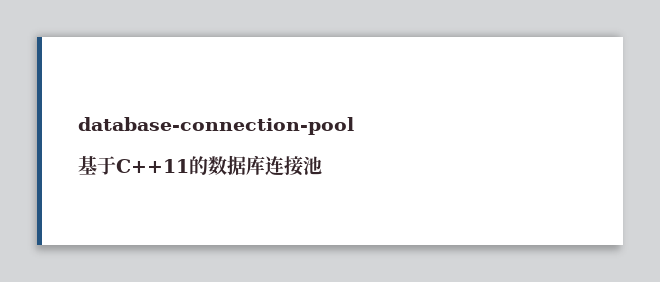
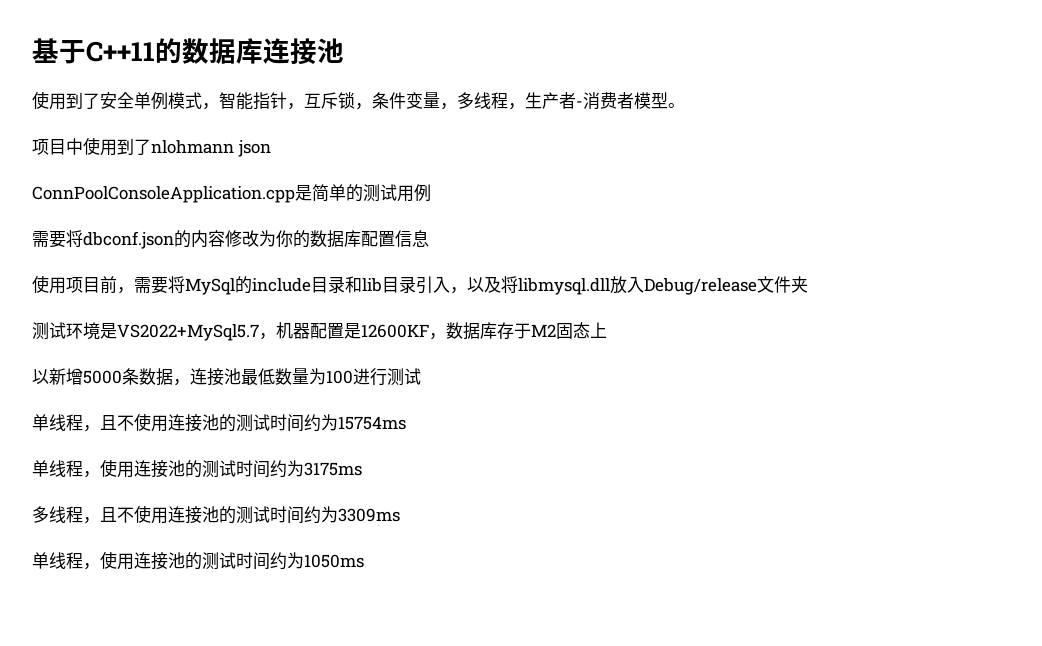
- database-connection-pool
+ 使用到了安全单例模式，智能指针，互斥锁，条件变量，多线程，生产者-消费者模型。
+ 项目中使用到了nlohmann json
+ ConnPoolConsoleApplication.cpp是简单的测试用例
+ 需要将dbconf.json的内容修改为你的数据库配置信息
+ 使用项目前，需要将MySql的include目录和lib目录引入，以及将libmysql.dll放入Debug/release文件夹
+ 测试环境是VS2022+MySql5.7，机器配置是12600KF，数据库存于M2固态上
+ 以新增5000条数据，连接池最低数量为100进行测试
+ 单线程，且不使用连接池的测试时间约为15754ms
+ 单线程，使用连接池的测试时间约为3175ms
+ 多线程，且不使用连接池的测试时间约为3309ms
+ 单线程，使用连接池的测试时间约为1050ms

